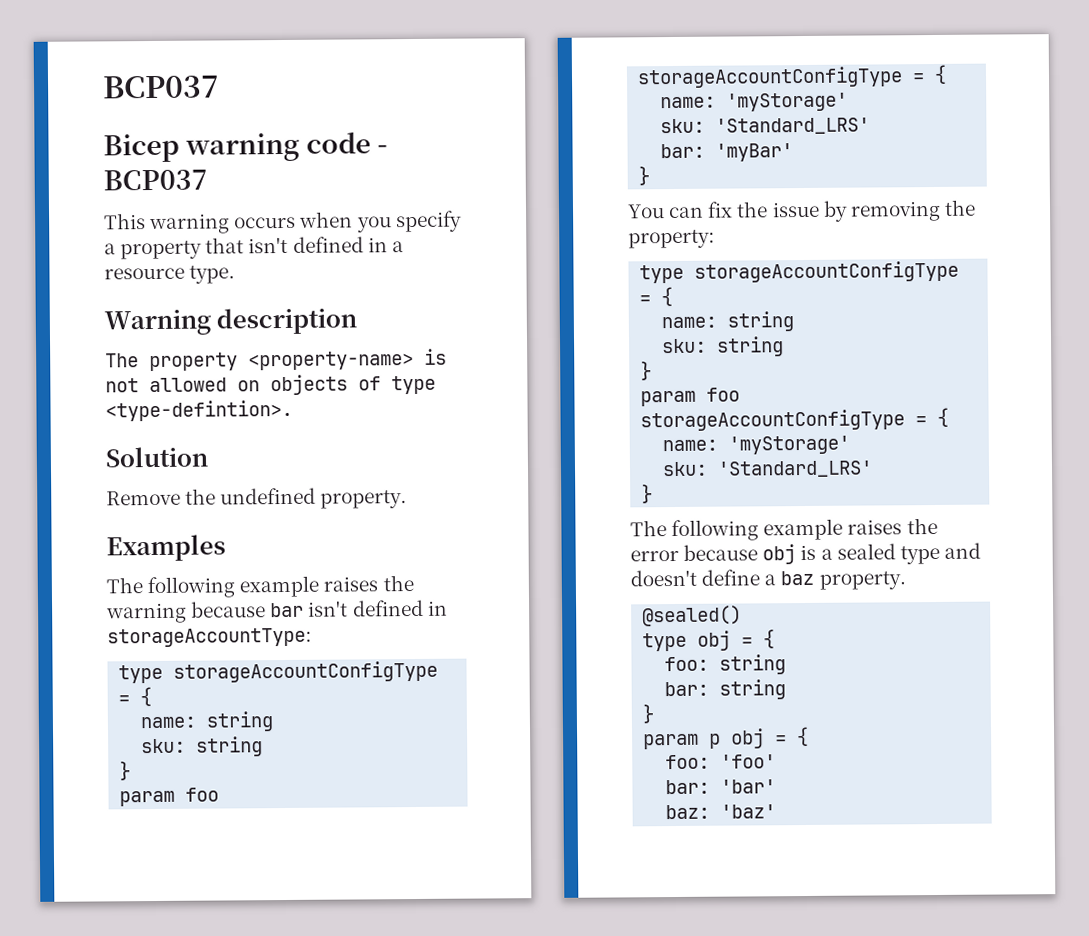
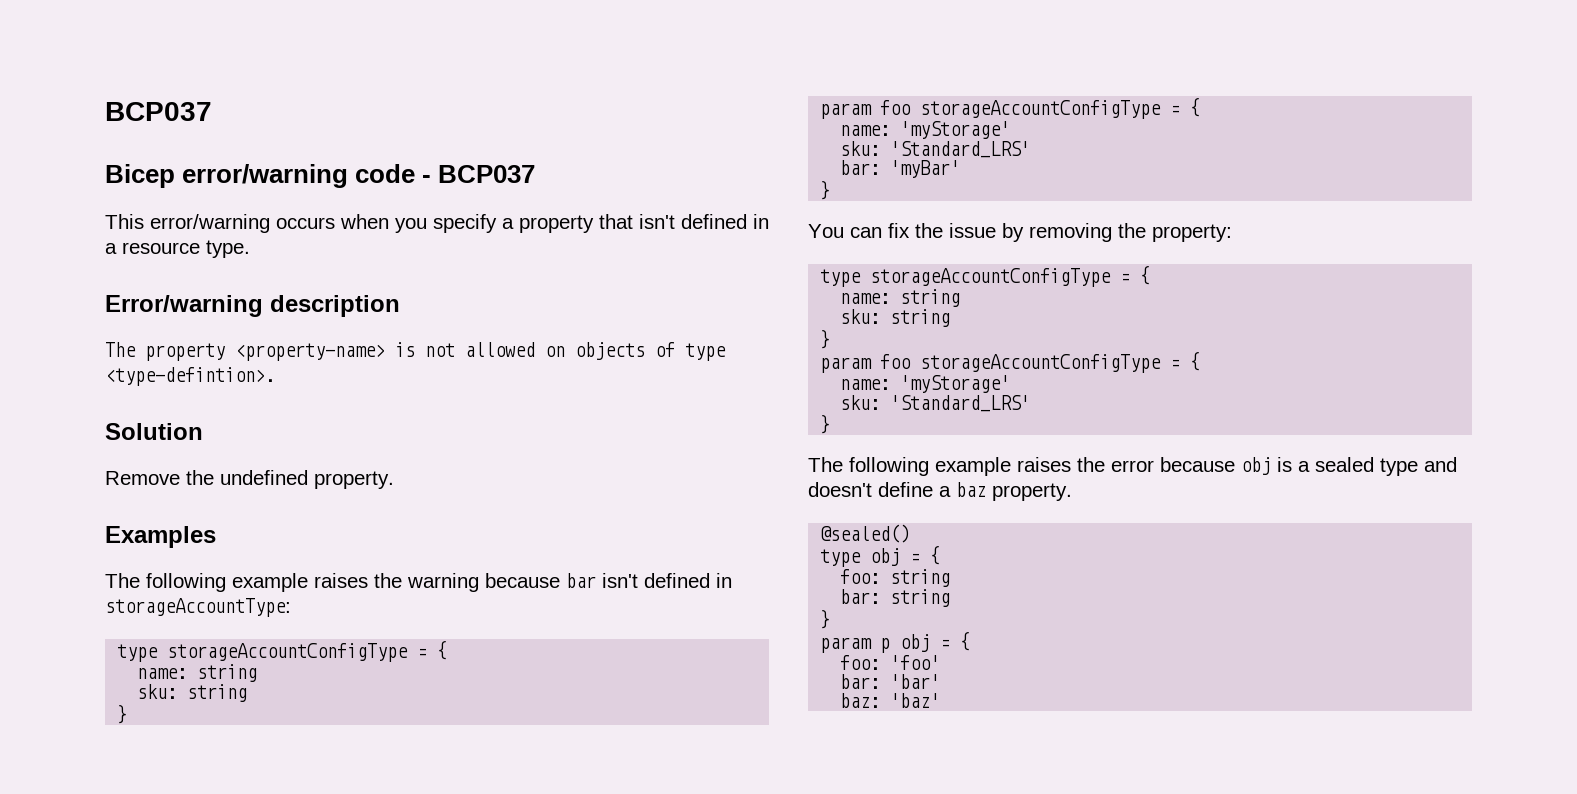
- Bicep warning code - BCP037
+ Bicep error/warning code - BCP037
- This warning occurs when you specify a property that isn't defined in a resource type.
+ This error/warning occurs when you specify a property that isn't defined in a resource type.
- Warning description
+ Error/warning description

